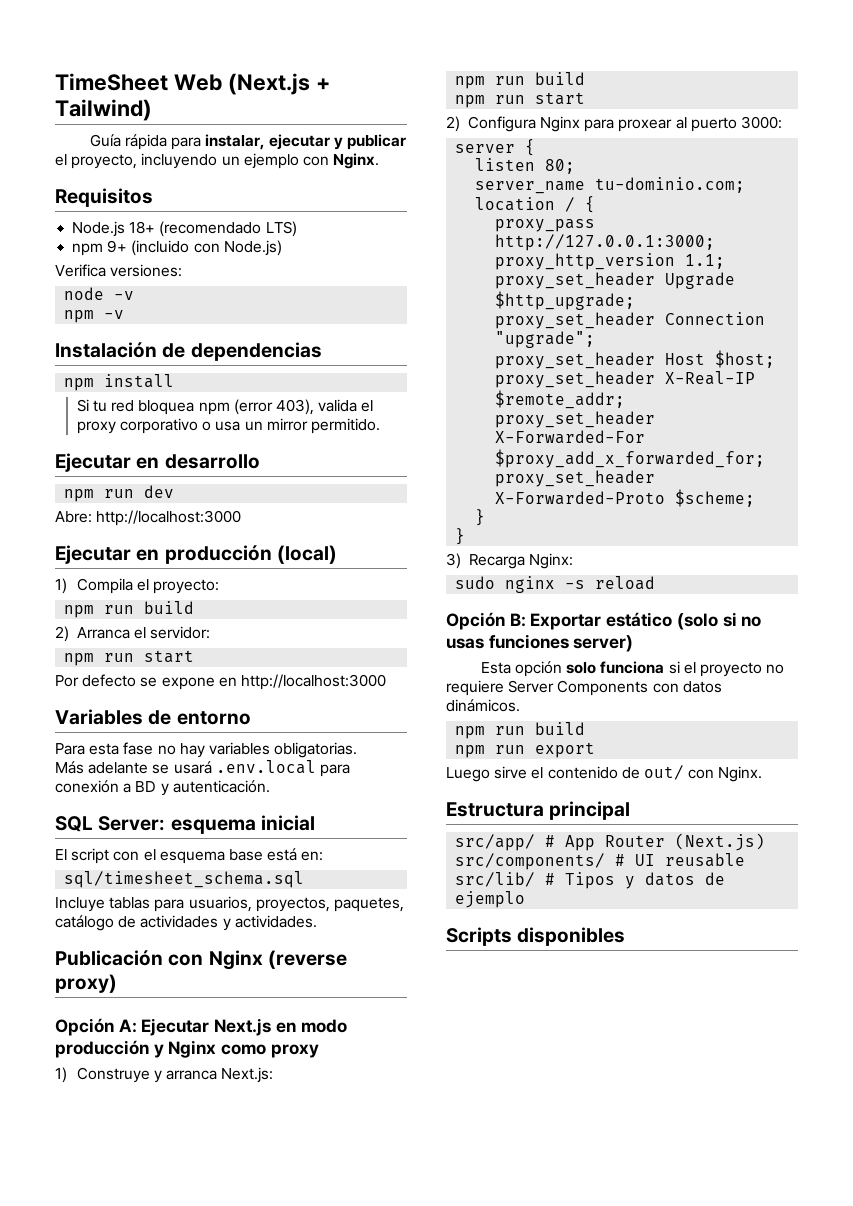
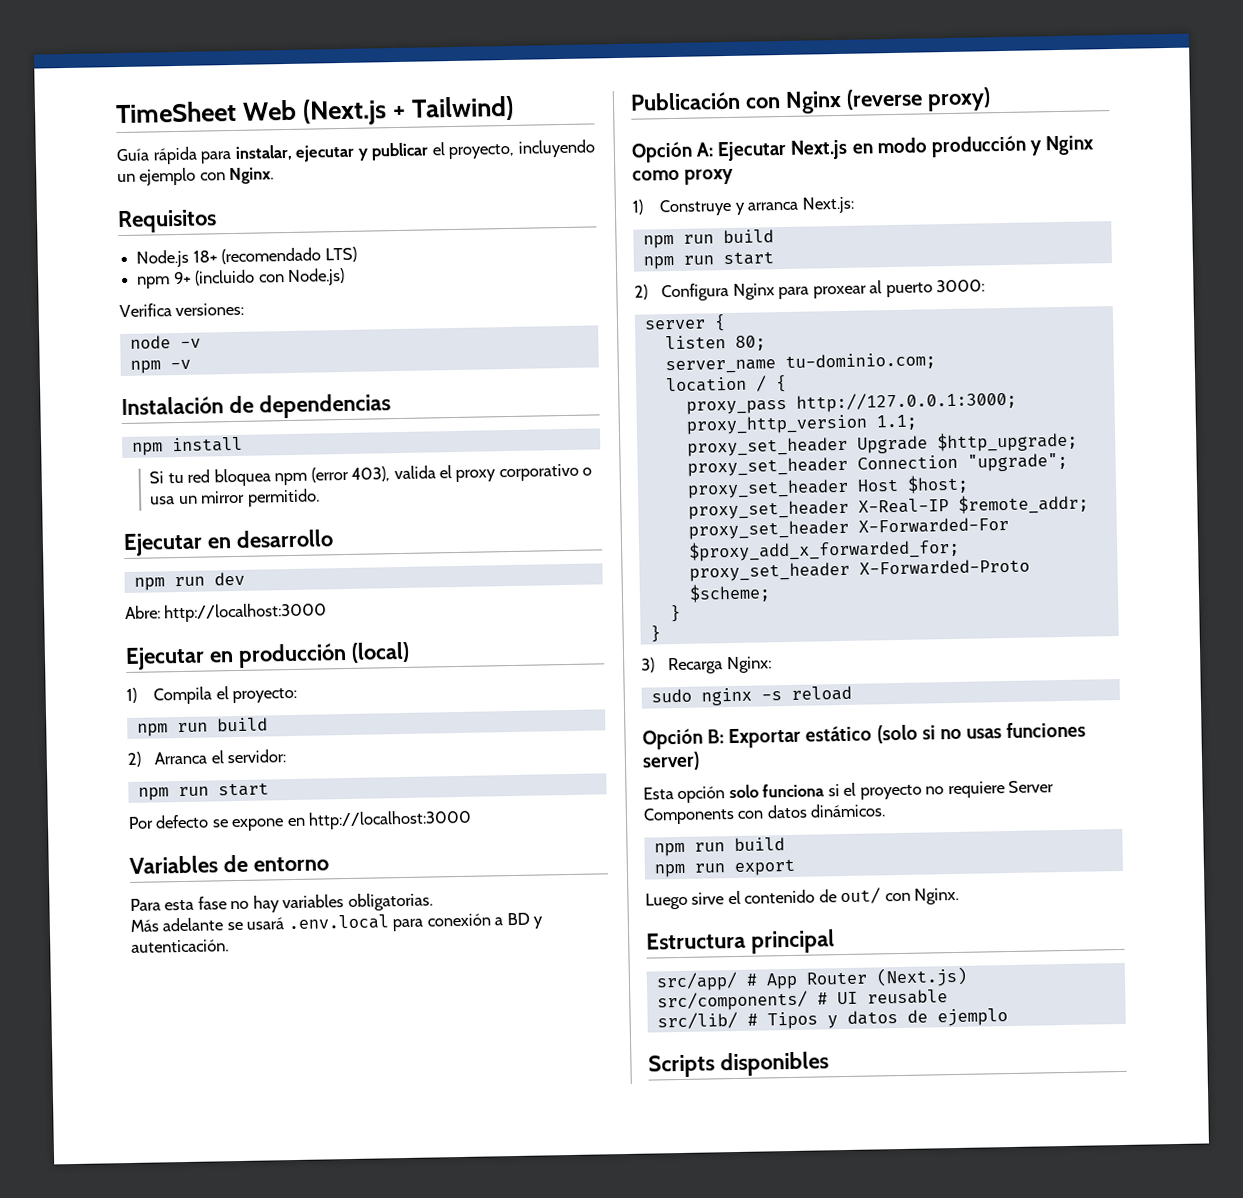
- SQL Server: esquema inicial
- El script con el esquema base está en:
- sql/timesheet_schema.sql
- Incluye tablas para usuarios, proyectos, paquetes, catálogo de actividades y actividades.

